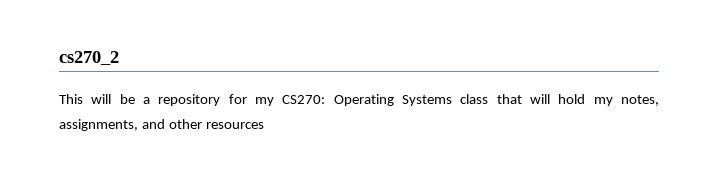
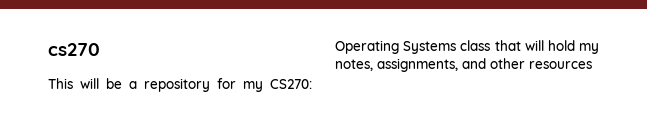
- cs270_2
+ cs270

